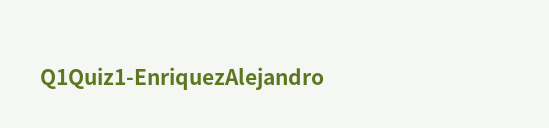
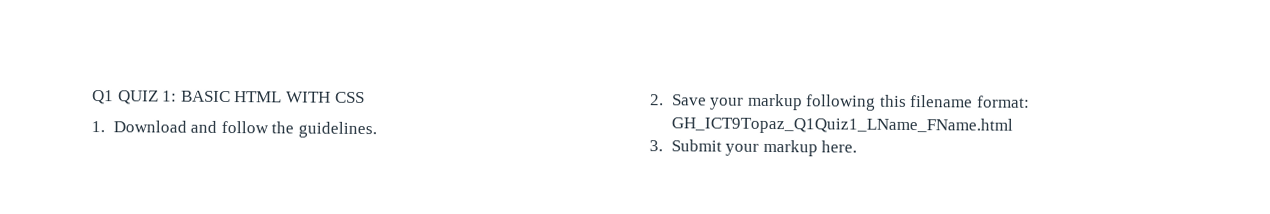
- Q1Quiz1-EnriquezAlejandro
+ Q1 QUIZ 1: BASIC HTML WITH CSS
+ 1. Download and follow the guidelines.
+ 2. Save your markup following this filename format: GH_ICT9Topaz_Q1Quiz1_LName_FName.html
+ 3. Submit your markup here.

